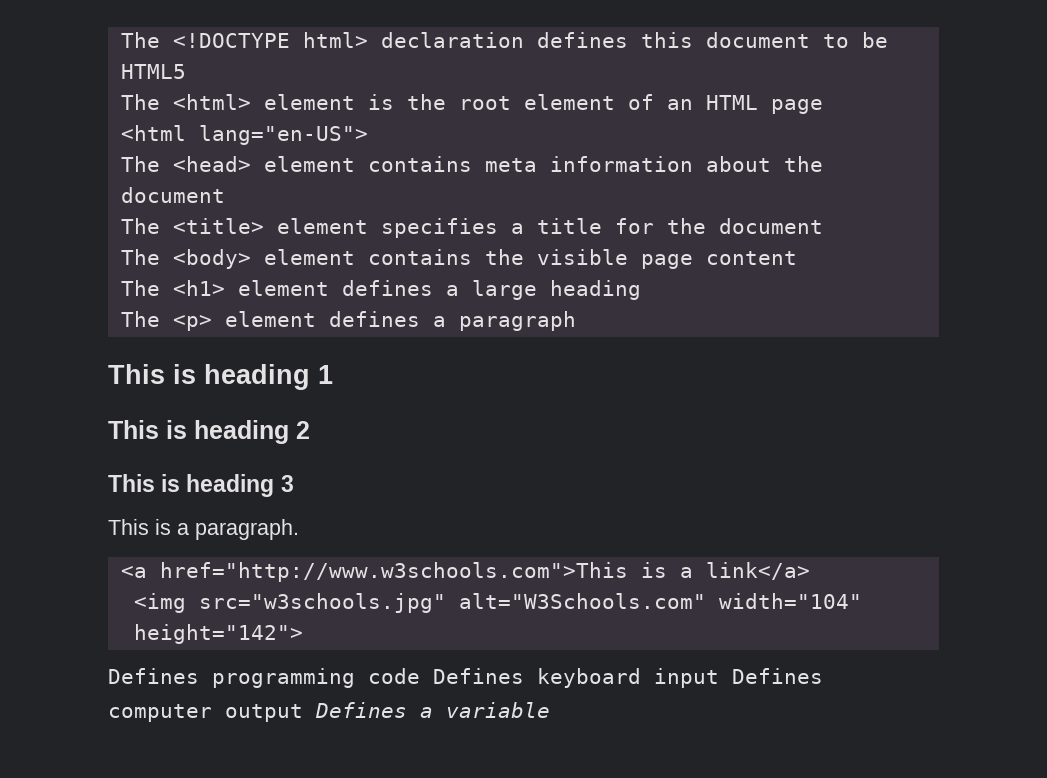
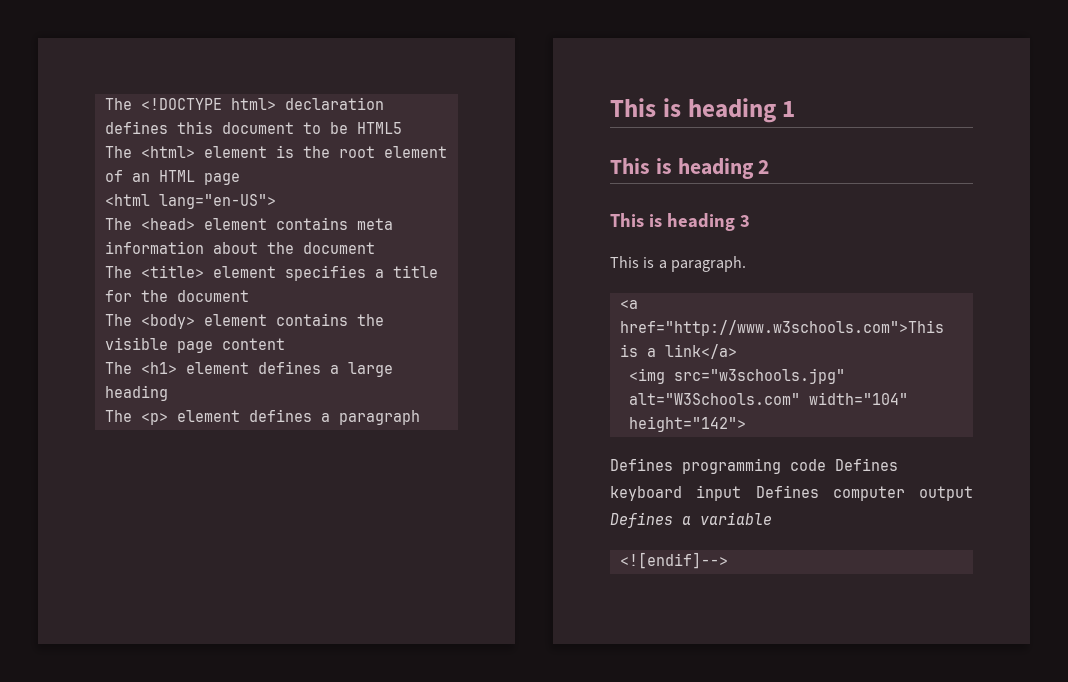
+ <![endif]-->

